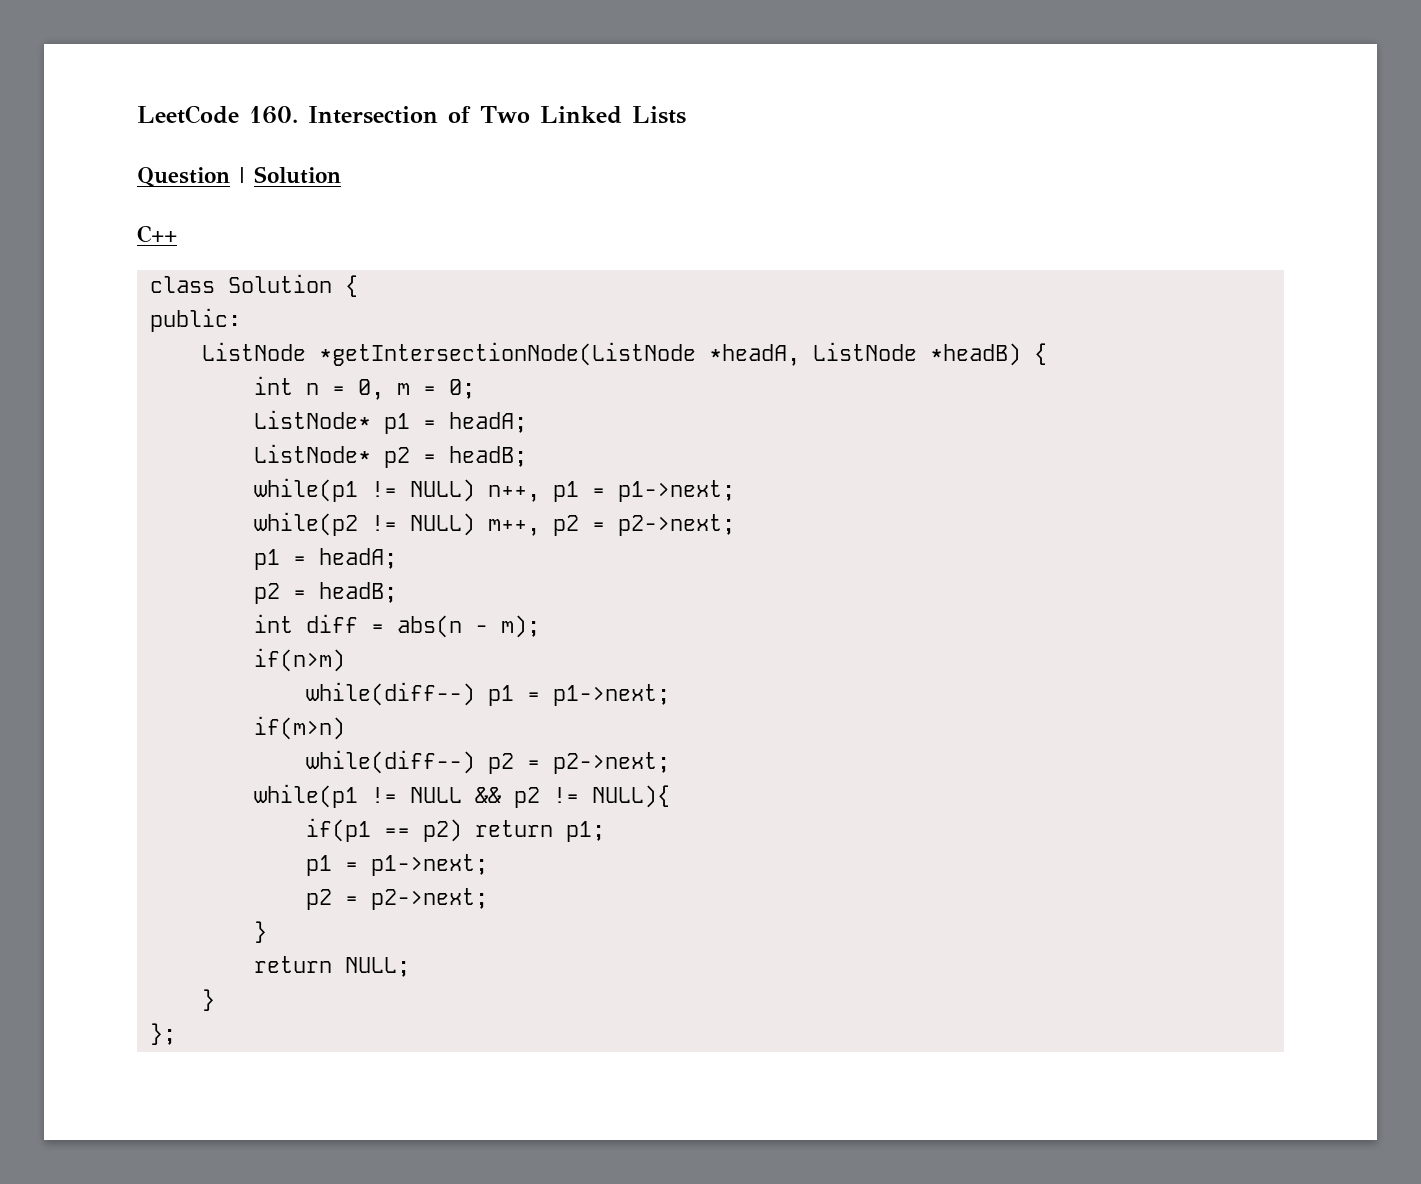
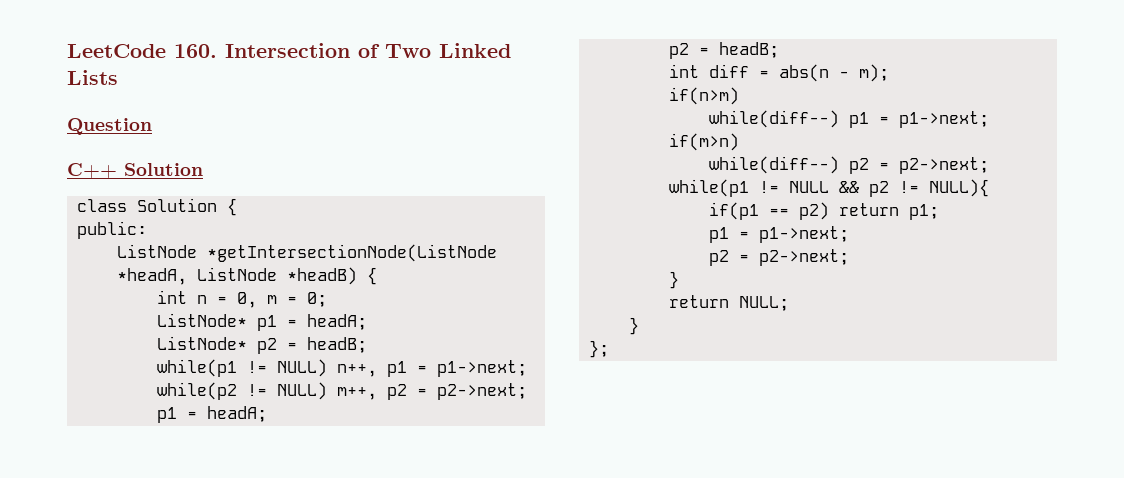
- Question | Solution
+ Question
- C++
+ C++ Solution

